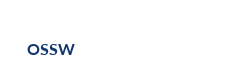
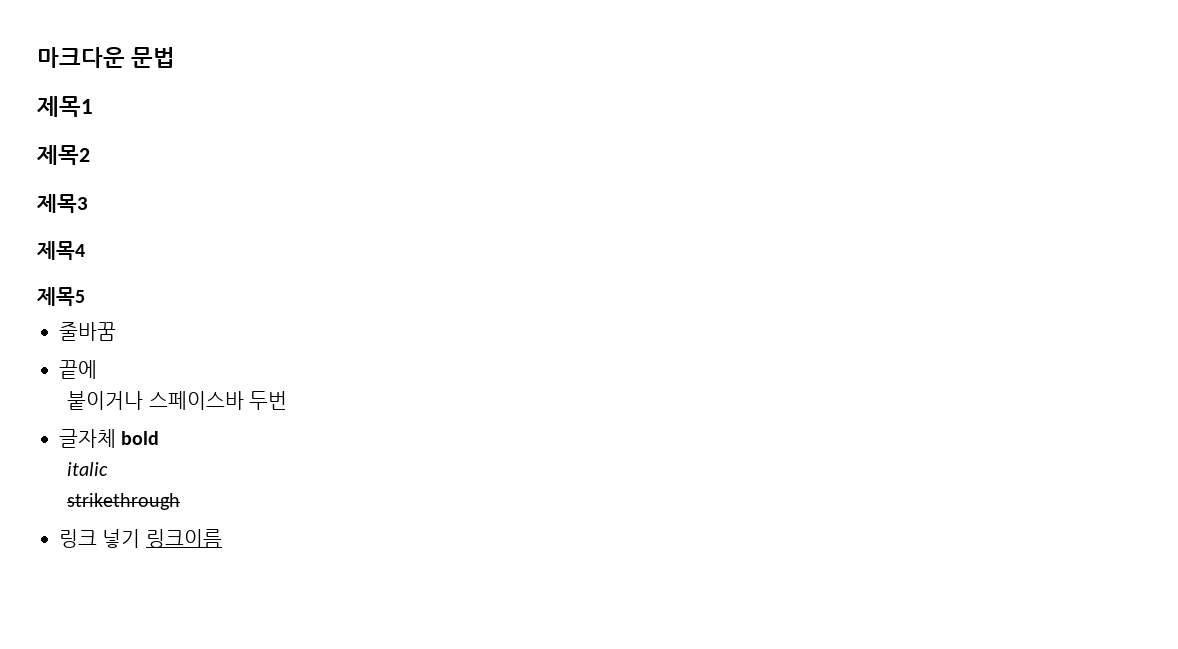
- OSSW
+ 마크다운 문법
+ 제목1
+ 제목2
+ 제목3
+ 제목4
+ 제목5
+ 줄바꿈
+ 끝에
+ 붙이거나 스페이스바 두번
+ 글자체 bold
+ italic
+ strikethrough
+ 링크 넣기 링크이름

